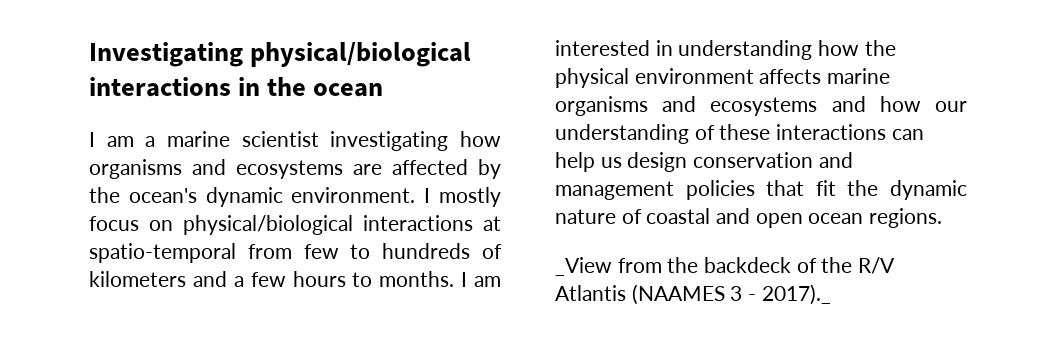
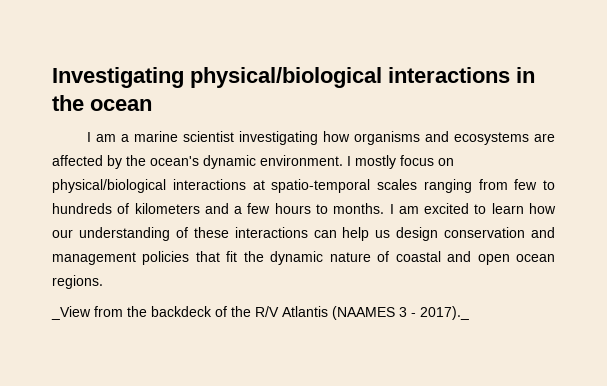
- I mostly focus on physical/biological interactions at spatio-temporal from few to hundreds of kilometers and a few hours to months.
+ I mostly focus on physical/biological interactions at spatio-temporal scales ranging from few to hundreds of kilometers and a few hours to months.
- I am interested in understanding how the physical environment affects marine organisms and ecosystems and how our understanding of these interactions can help us design conservation and management policies that fit the dynamic nature of coastal and open ocean regions.
+ I am excited to learn how our understanding of these interactions can help us design conservation and management policies that fit the dynamic nature of coastal and open ocean regions.

